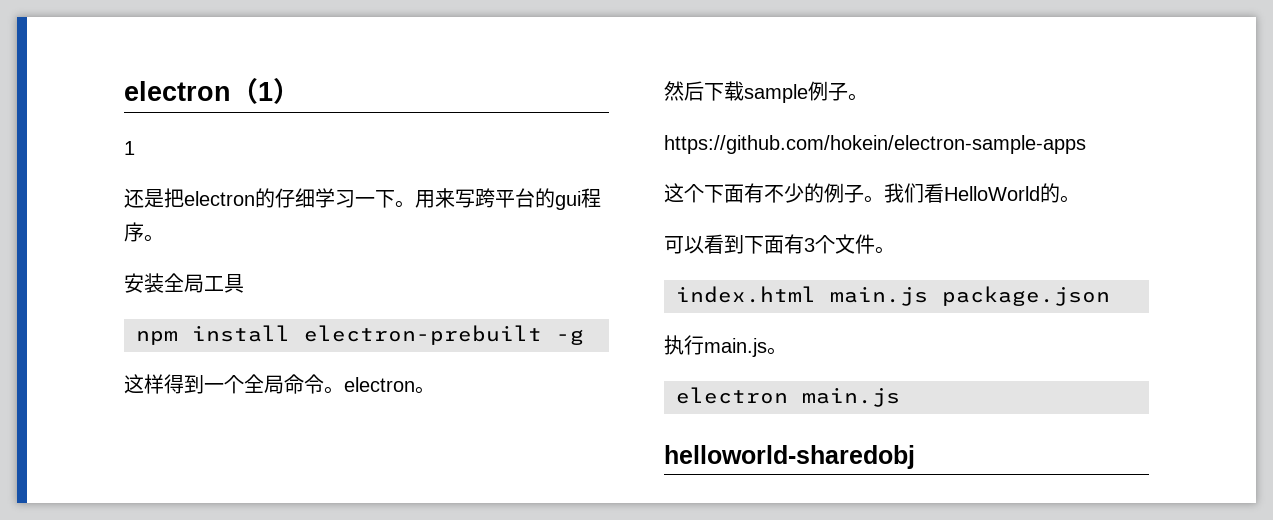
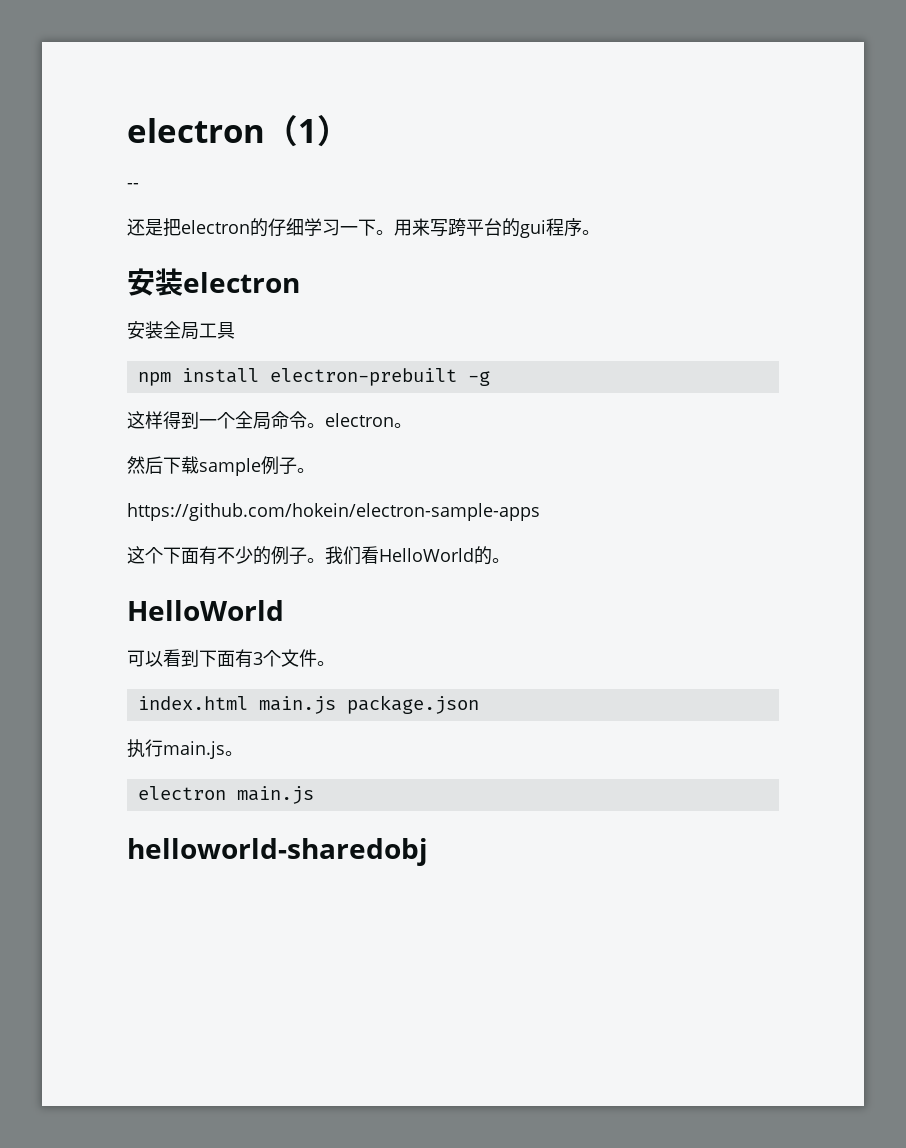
  electron（1）
- 1
+ --
+ 安装electron
  我们看HelloWorld的。
+ HelloWorld

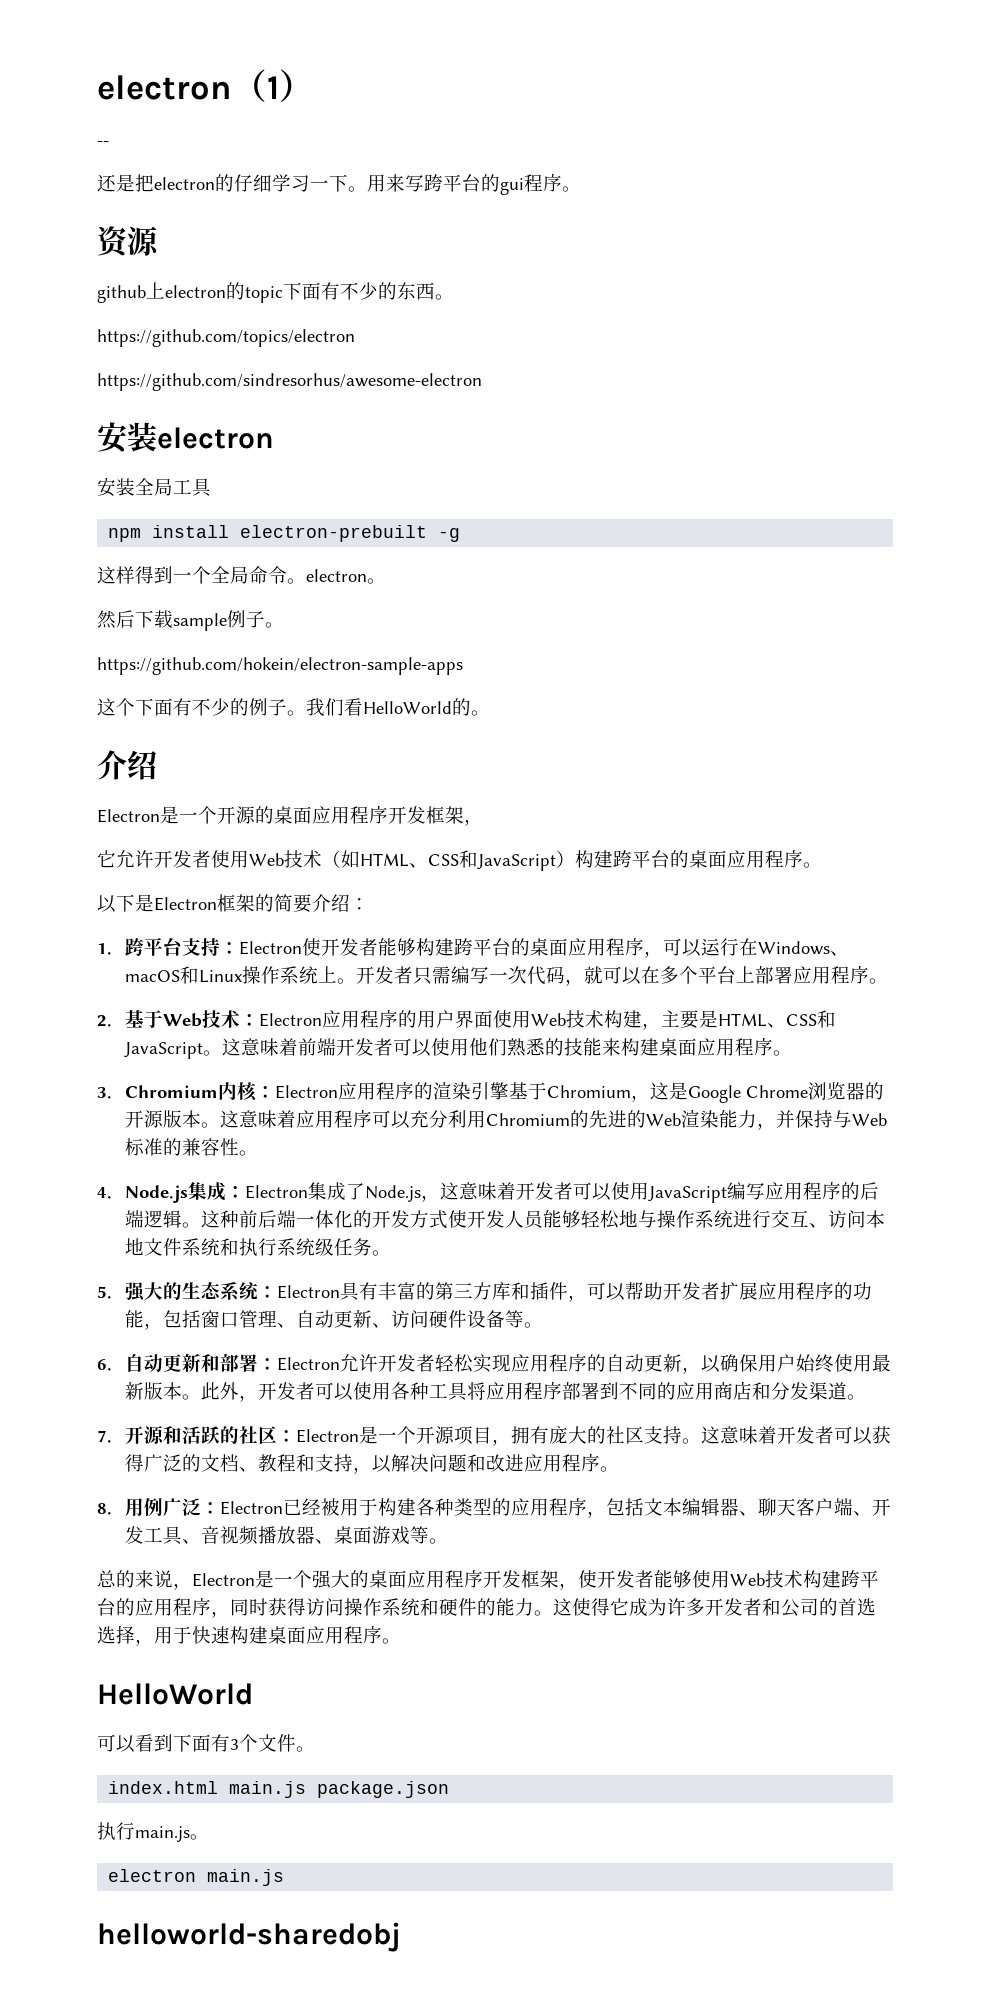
+ 资源
+ github上electron的topic下面有不少的东西。
+ https://github.com/topics/electron
+ https://github.com/sindresorhus/awesome-electron
  我们看HelloWorld的。
+ 介绍
+ Electron是一个开源的桌面应用程序开发框架，
+ 它允许开发者使用Web技术（如HTML、CSS和JavaScript）构建跨平台的桌面应用程序。
+ 以下是Electron框架的简要介绍：
+ 1.跨平台支持：Electron使开发者能够构建跨平台的桌面应用程序，可以运行在Windows、macOS和Linux操作系统上。开发者只需编写一次代码，就可以在多个平台上部署应用程序。
+ 2.基于Web技术：Electron应用程序的用户界面使用Web技术构建，主要是HTML、CSS和JavaScript。这意味着前端开发者可以使用他们熟悉的技能来构建桌面应用程序。
+ 3. Chromium内核：Electron应用程序的渲染引擎基于Chromium，这是Google Chrome浏览器的开源版本。这意味着应用程序可以充分利用Chromium的先进的Web渲染能力，并保持与Web标准的兼容性。
+ 4. Node.js集成：Electron集成了Node.js，这意味着开发者可以使用JavaScript编写应用程序的后端逻辑。这种前后端一体化的开发方式使开发人员能够轻松地与操作系统进行交互、访问本地文件系统和执行系统级任务。
+ 5.强大的生态系统：Electron具有丰富的第三方库和插件，可以帮助开发者扩展应用程序的功能，包括窗口管理、自动更新、访问硬件设备等。
+ 6.自动更新和部署：Electron允许开发者轻松实现应用程序的自动更新，以确保用户始终使用最新版本。此外，开发者可以使用各种工具将应用程序部署到不同的应用商店和分发渠道。
+ 7.开源和活跃的社区：Electron是一个开源项目，拥有庞大的社区支持。这意味着开发者可以获得广泛的文档、教程和支持，以解决问题和改进应用程序。
+ 8.用例广泛：Electron已经被用于构建各种类型的应用程序，包括文本编辑器、聊天客户端、开发工具、音视频播放器、桌面游戏等。
+ 总的来说，Electron是一个强大的桌面应用程序开发框架，使开发者能够使用Web技术构建跨平台的应用程序，同时获得访问操作系统和硬件的能力。这使得它成为许多开发者和公司的首选选择，用于快速构建桌面应用程序。

